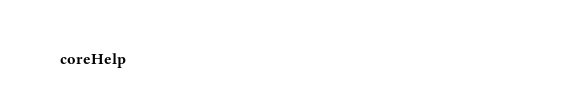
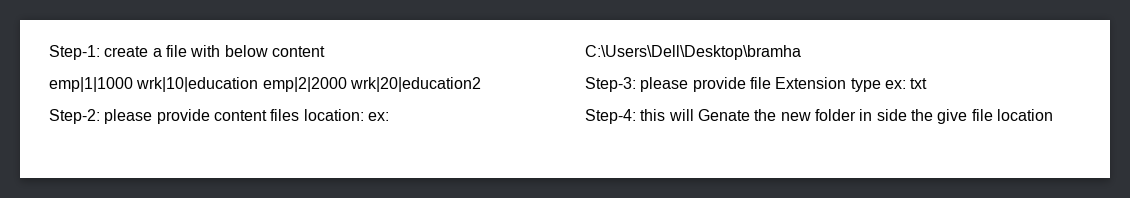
- coreHelp
+ Step-1: create a file with below content
+ emp|1|1000 wrk|10|education emp|2|2000 wrk|20|education2
+ Step-2: please provide content files location: ex: C:\Users\Dell\Desktop\bramha
+ Step-3: please provide file Extension type ex: txt
+ Step-4: this will Genate the new folder in side the give file location

